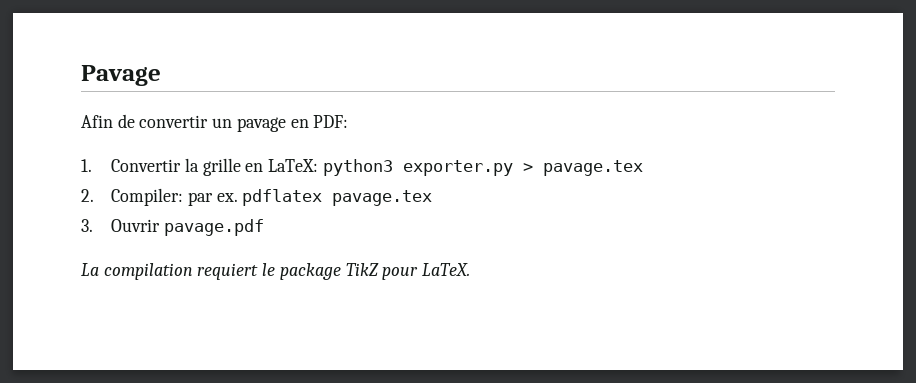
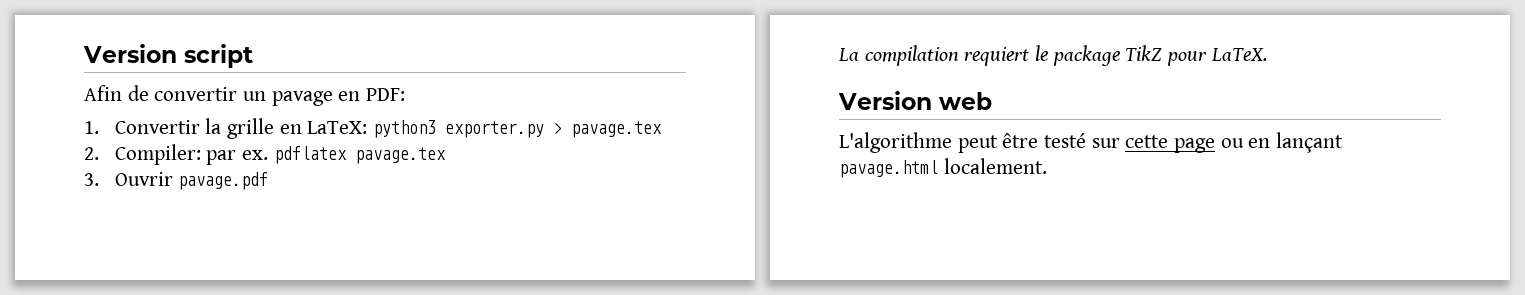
- Pavage
+ Version script
+ Version web
+ L'algorithme peut être testé sur cette page ou en lançant pavage.html localement.

